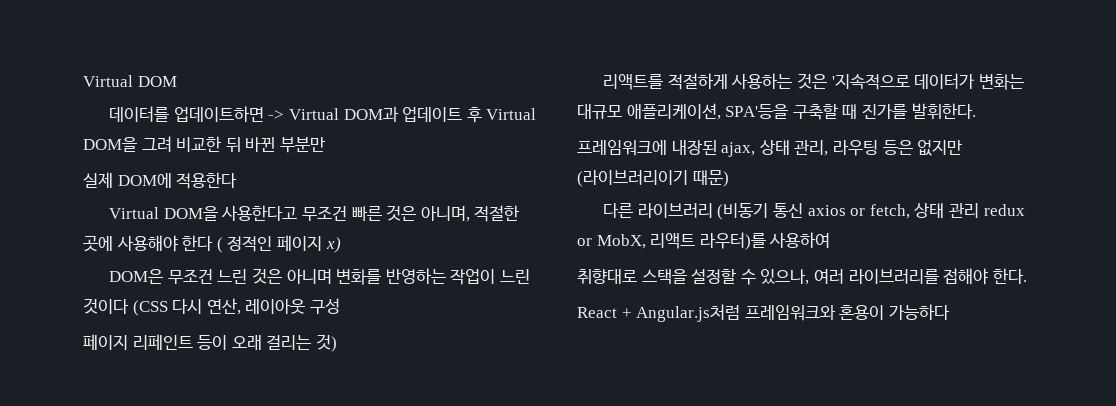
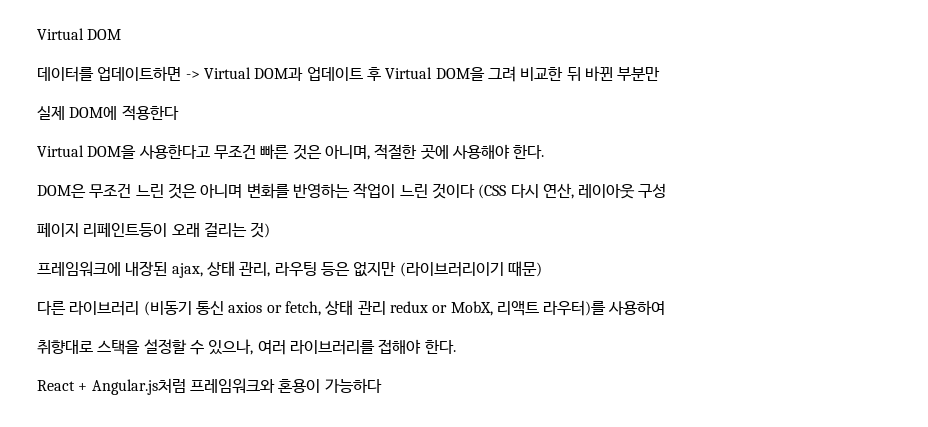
- Virtual DOM을 사용한다고 무조건 빠른 것은 아니며, 적절한 곳에 사용해야 한다 ( 정적인 페이지 x)
+ Virtual DOM을 사용한다고 무조건 빠른 것은 아니며, 적절한 곳에 사용해야 한다.
- 페이지 리페인트 등이 오래 걸리는 것)
+ 페이지 리페인트등이 오래 걸리는 것)
- 리액트를 적절하게 사용하는 것은 '지속적으로 데이터가 변화는 대규모 애플리케이션, SPA'등을 구축할 때 진가를 발휘한다.

